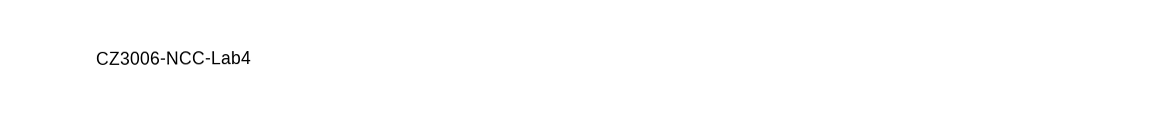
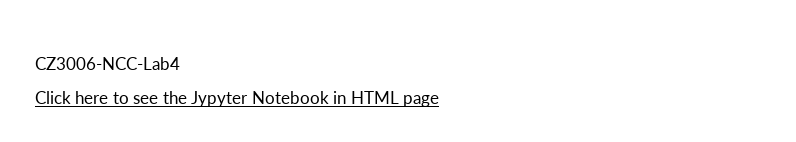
+ Click here to see the Jypyter Notebook in HTML page

